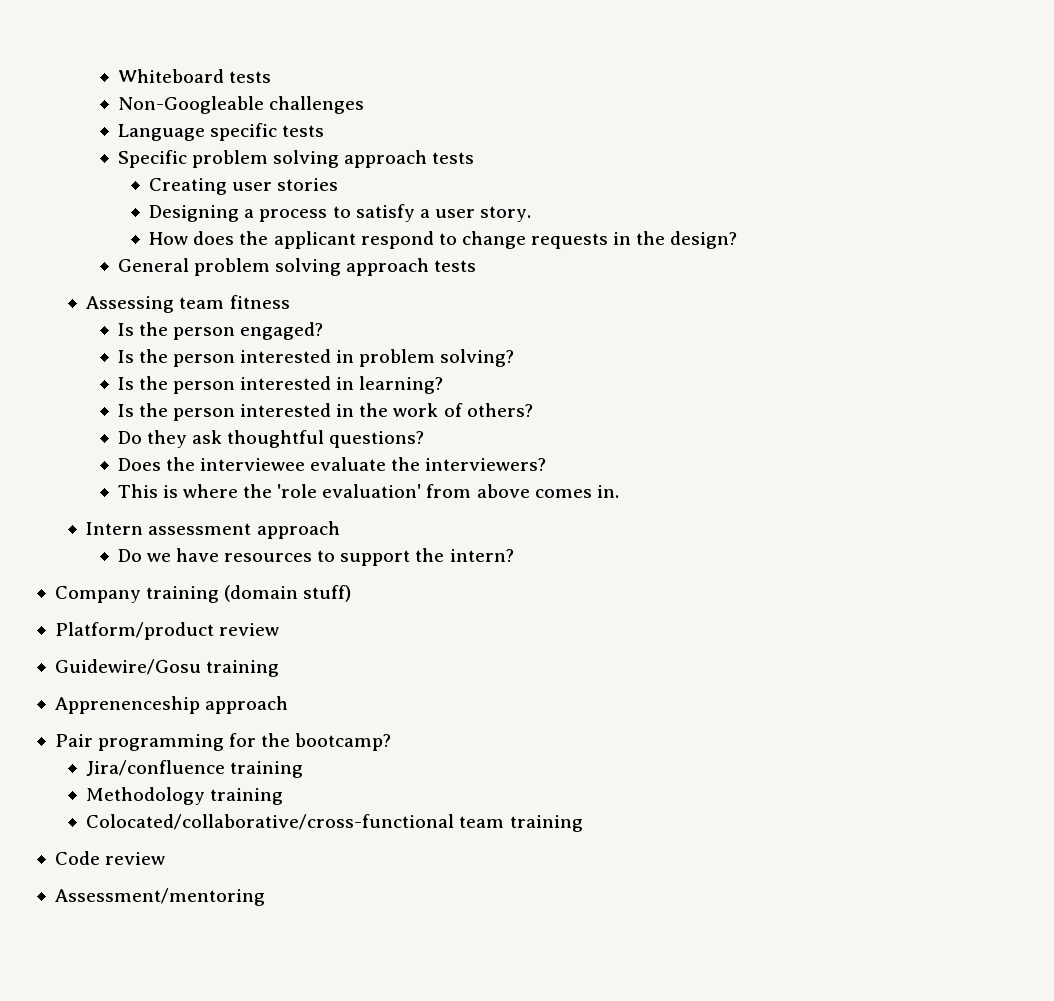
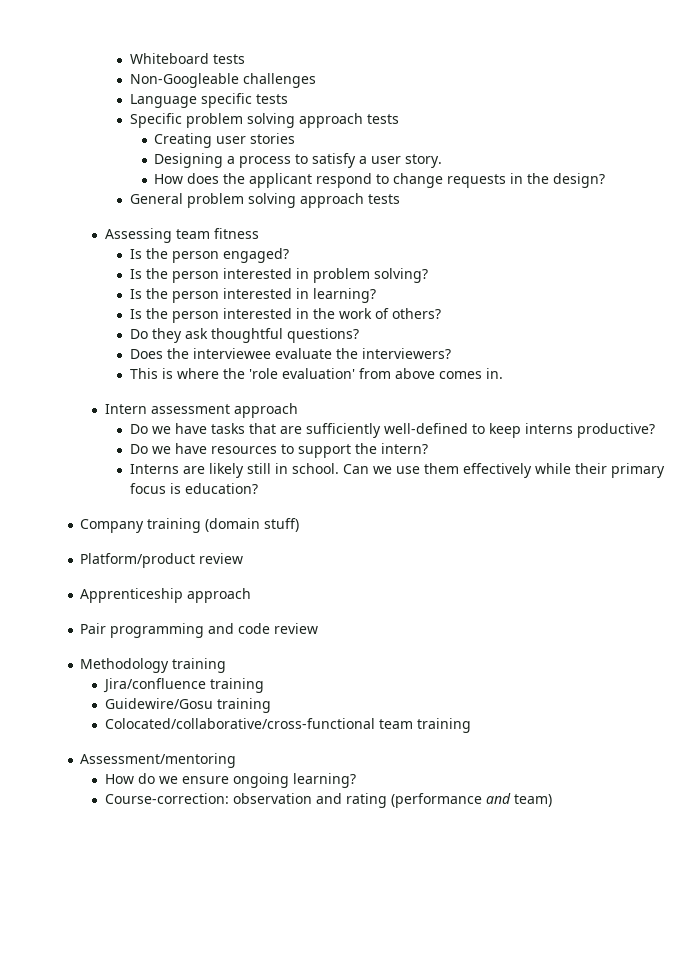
+ Do we have tasks that are sufficiently well-defined to keep interns productive?
+ Interns are likely still in school. Can we use them effectively while their primary focus is education?
- Guidewire/Gosu training
- Apprenenceship approach
+ Apprenticeship approach
- Pair programming for the bootcamp?
+ Pair programming and code review
+ Methodology training
- Methodology training
+ Guidewire/Gosu training
- Code review
  Assessment/mentoring
+ How do we ensure ongoing learning?
+ Course-correction: observation and rating (performance and team)

